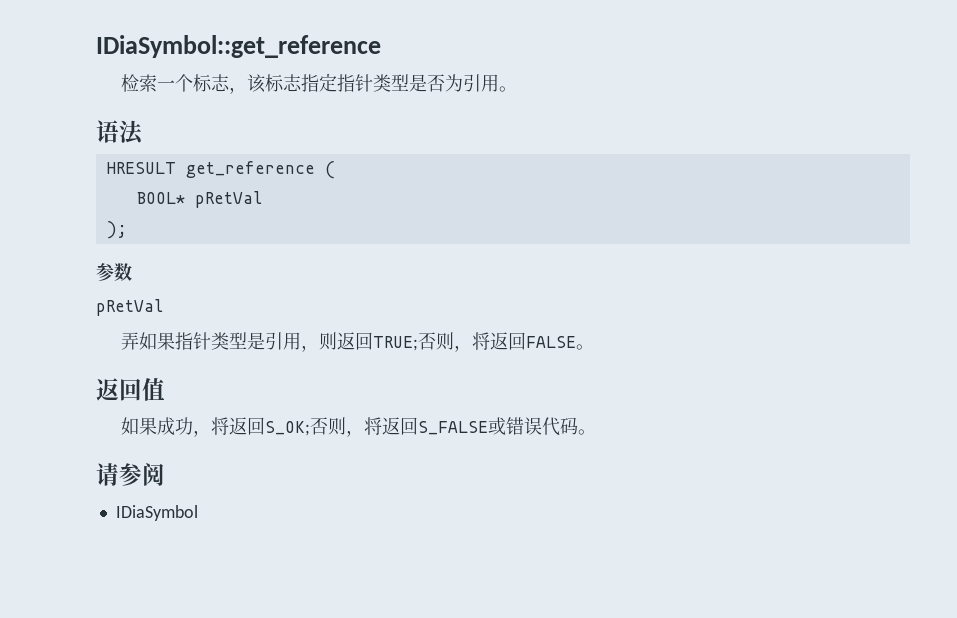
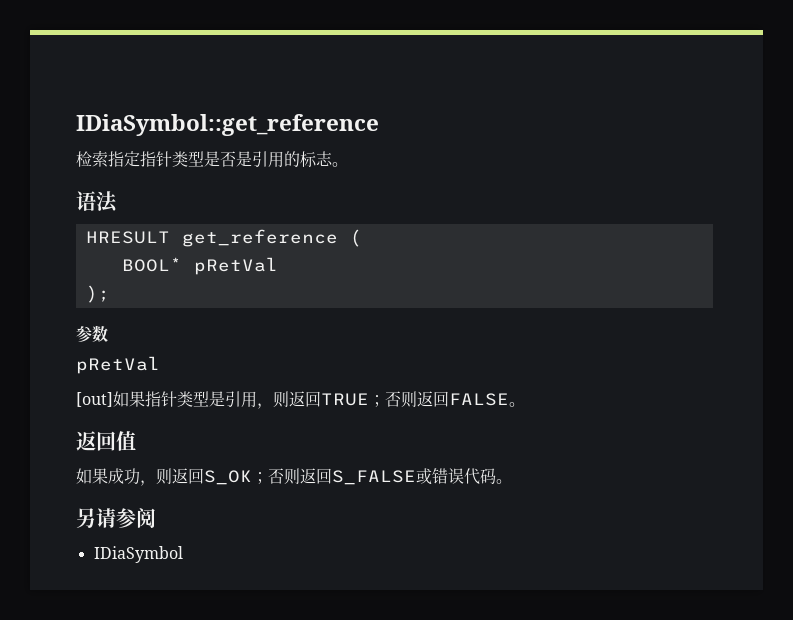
- 检索一个标志，该标志指定指针类型是否为引用。
+ 检索指定指针类型是否是引用的标志。
- 弄如果指针类型是引用，则返回TRUE;否则，将返回FALSE。
+ [out]如果指针类型是引用，则返回TRUE；否则返回FALSE。
- 如果成功，将返回S_OK;否则，将返回S_FALSE或错误代码。
+ 如果成功，则返回S_OK；否则返回S_FALSE或错误代码。
- 请参阅
+ 另请参阅

